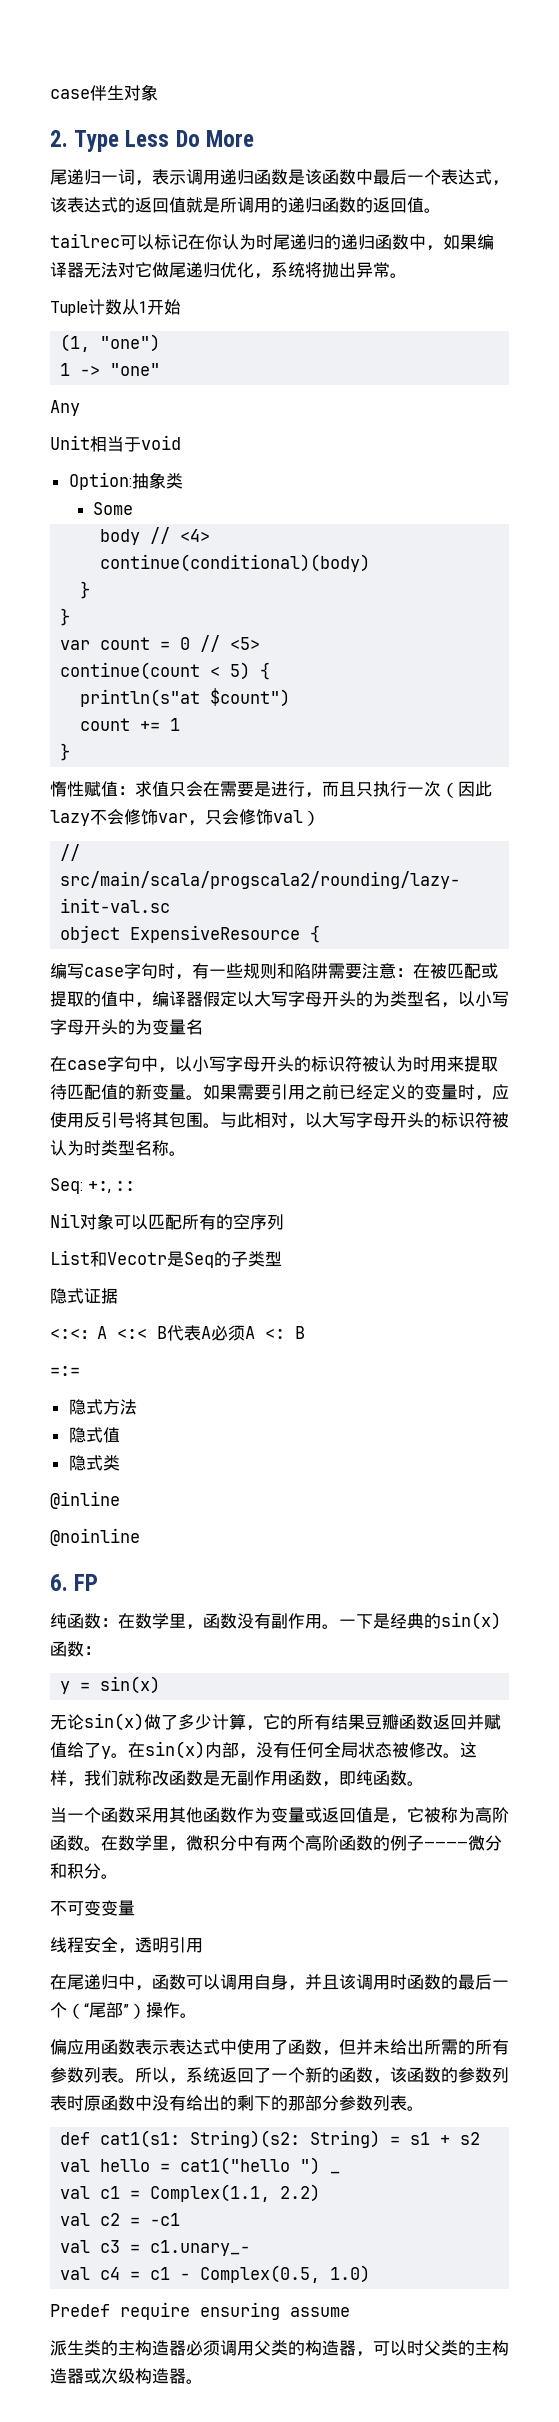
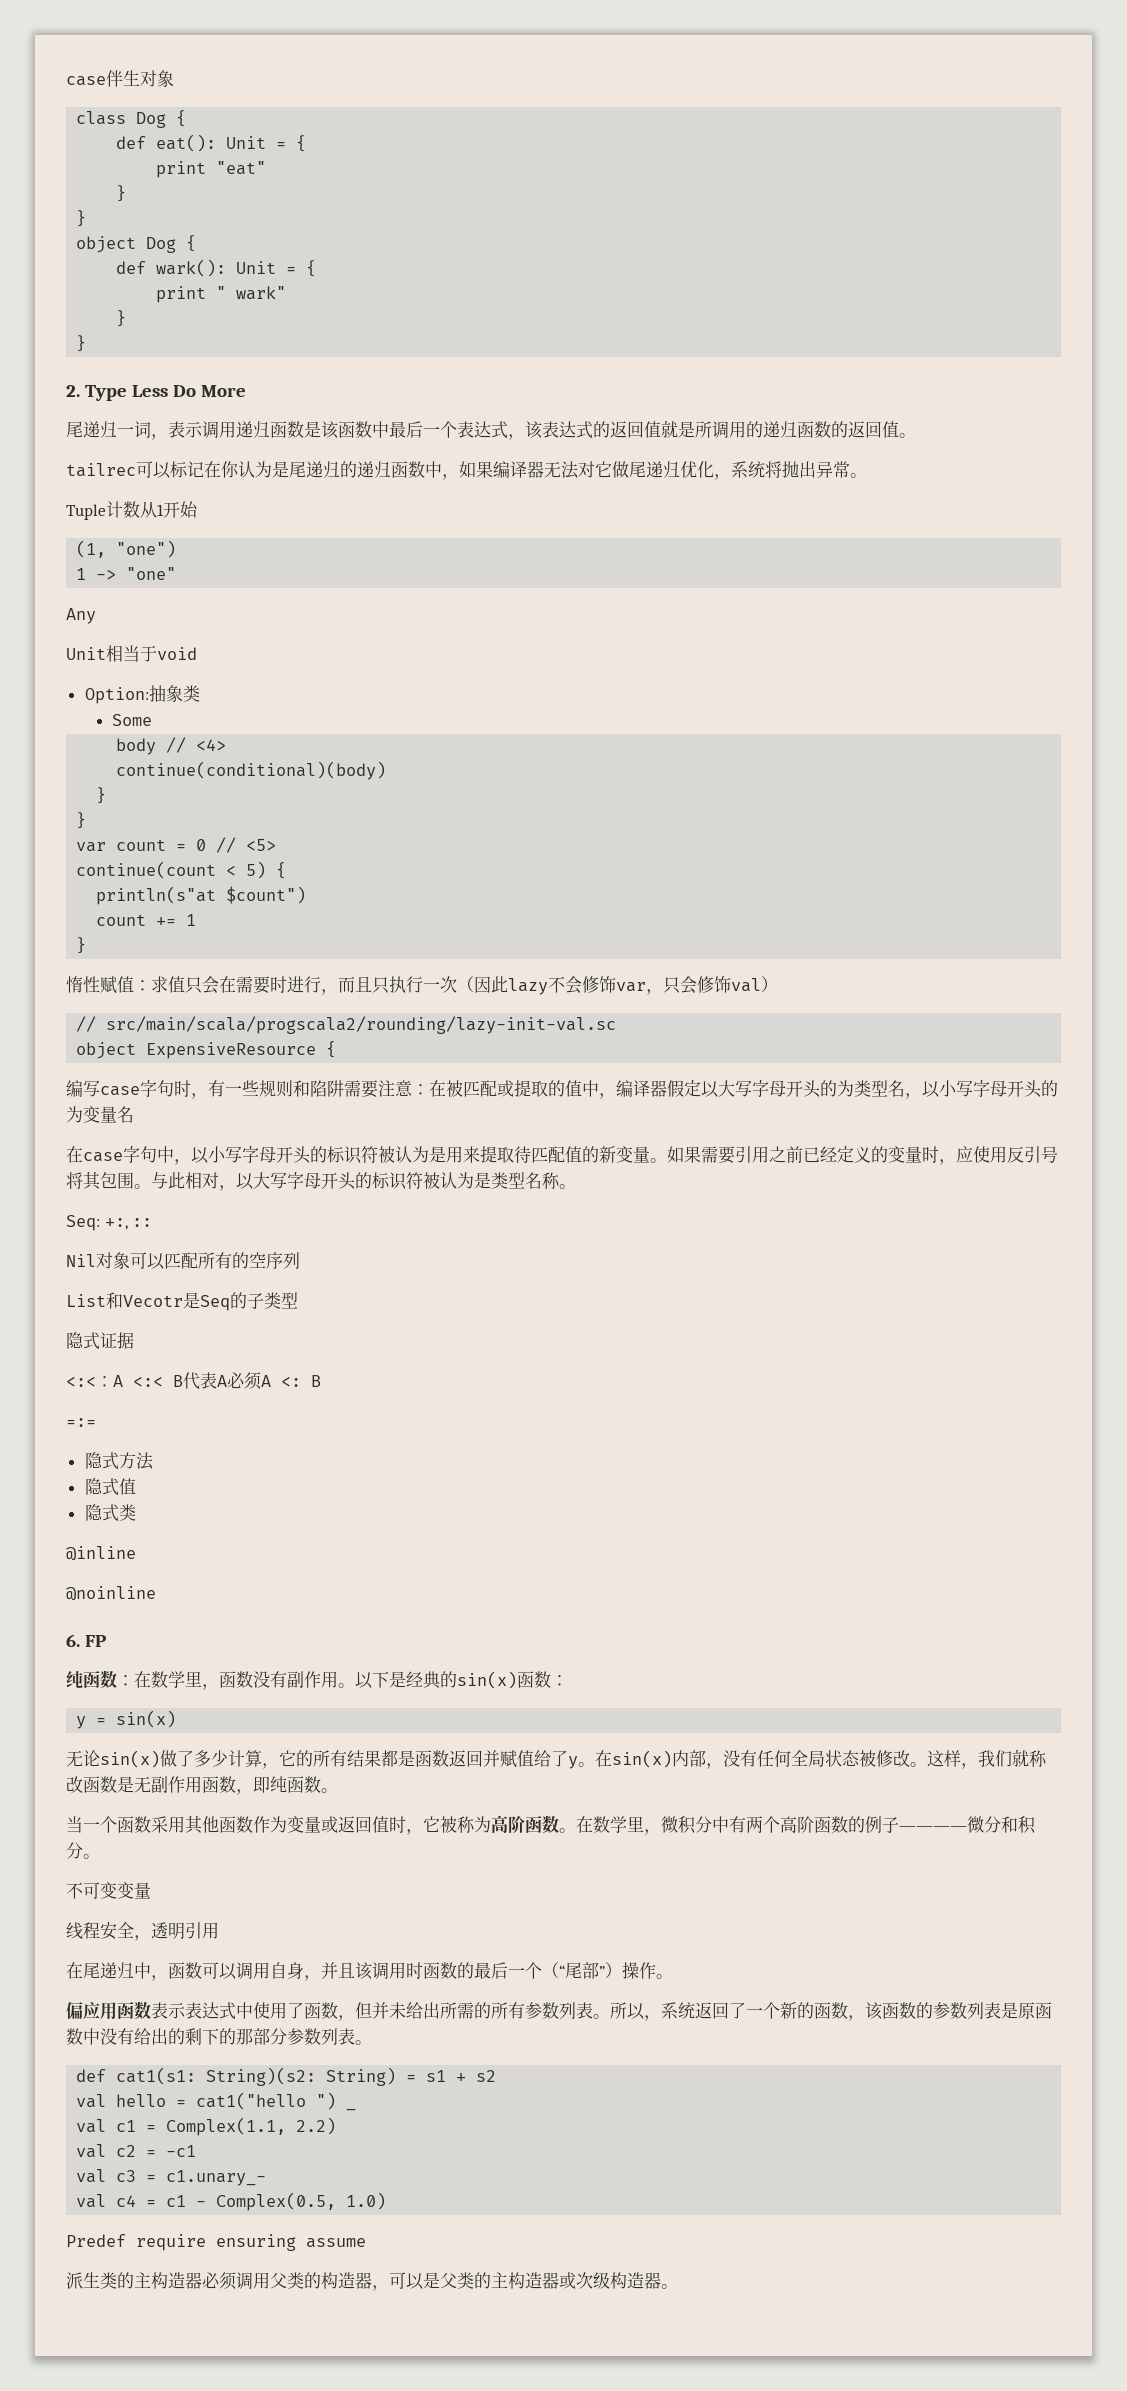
+ class Dog {
+ def eat(): Unit = {
+ print "eat"
+ }
+ }
+ object Dog {
+ def wark(): Unit = {
+ print " wark"
+ }
+ }
- tailrec可以标记在你认为时尾递归的递归函数中，如果编译器无法对它做尾递归优化，系统将抛出异常。
+ tailrec可以标记在你认为是尾递归的递归函数中，如果编译器无法对它做尾递归优化，系统将抛出异常。
- 惰性赋值：求值只会在需要是进行，而且只执行一次（因此lazy不会修饰var，只会修饰val）
+ 惰性赋值：求值只会在需要时进行，而且只执行一次（因此lazy不会修饰var，只会修饰val）
- 在case字句中，以小写字母开头的标识符被认为时用来提取待匹配值的新变量。
+ 在case字句中，以小写字母开头的标识符被认为是用来提取待匹配值的新变量。
- 与此相对，以大写字母开头的标识符被认为时类型名称。
+ 与此相对，以大写字母开头的标识符被认为是类型名称。
- 一下是经典的sin(x)函数：
+ 以下是经典的sin(x)函数：
- 无论sin(x)做了多少计算，它的所有结果豆瓣函数返回并赋值给了y。
+ 无论sin(x)做了多少计算，它的所有结果都是函数返回并赋值给了y。
- 当一个函数采用其他函数作为变量或返回值是，它被称为高阶函数。
+ 当一个函数采用其他函数作为变量或返回值时，它被称为高阶函数。
- 所以，系统返回了一个新的函数，该函数的参数列表时原函数中没有给出的剩下的那部分参数列表。
+ 所以，系统返回了一个新的函数，该函数的参数列表是原函数中没有给出的剩下的那部分参数列表。
- 派生类的主构造器必须调用父类的构造器，可以时父类的主构造器或次级构造器。
+ 派生类的主构造器必须调用父类的构造器，可以是父类的主构造器或次级构造器。

